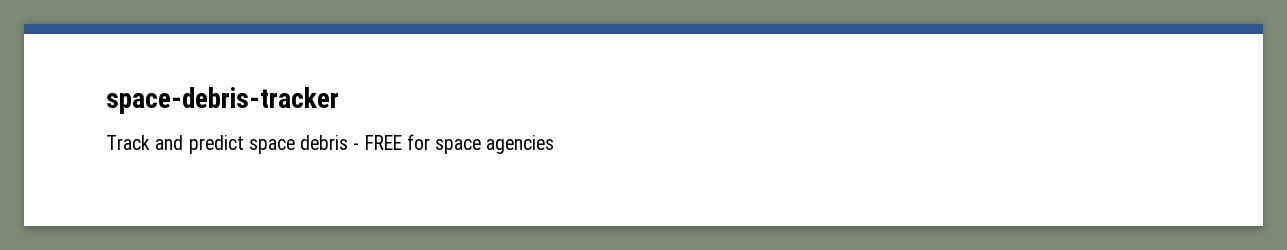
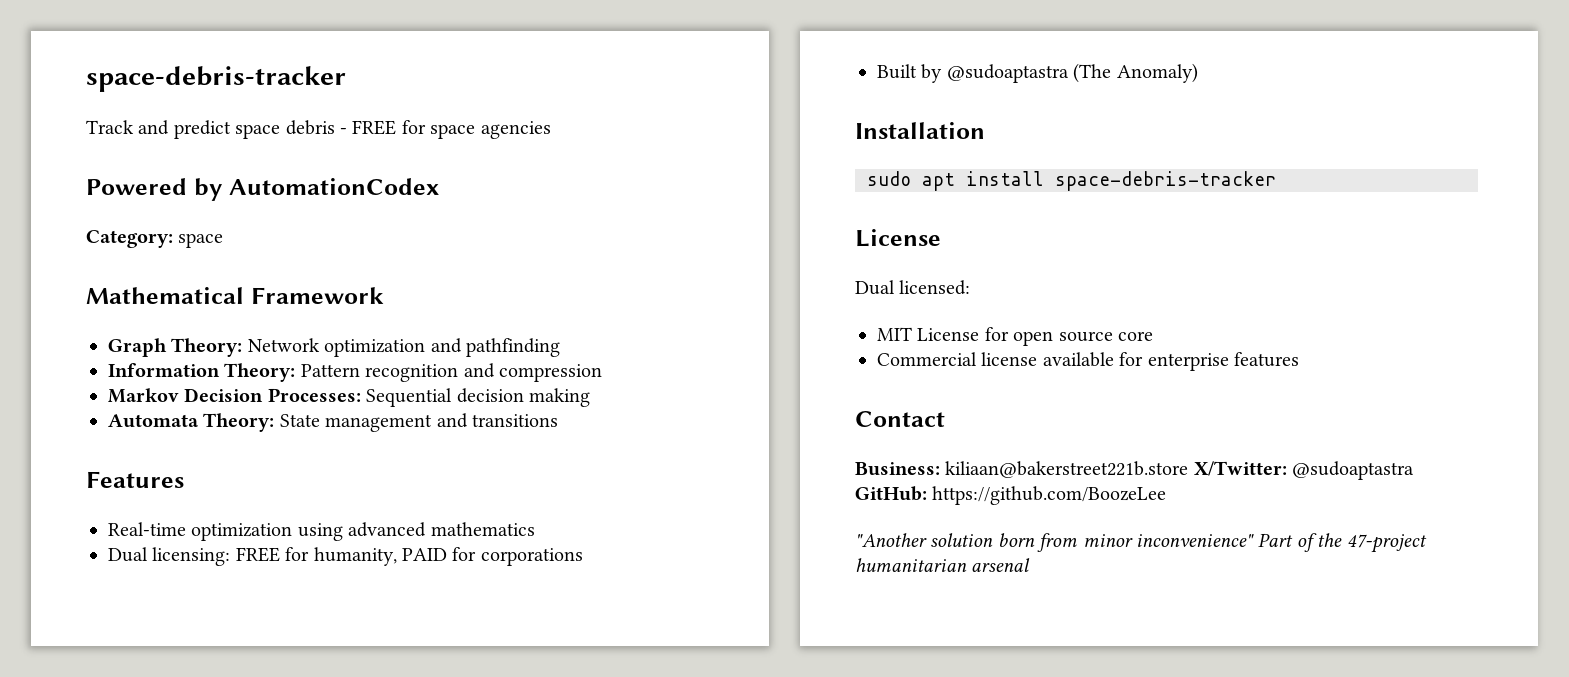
+ Powered by AutomationCodex
+ Category: space
+ Mathematical Framework
+ Graph Theory: Network optimization and pathfinding
+ Information Theory: Pattern recognition and compression
+ Markov Decision Processes: Sequential decision making
+ Automata Theory: State management and transitions
+ Features
+ Real-time optimization using advanced mathematics
+ Dual licensing: FREE for humanity, PAID for corporations
+ Built by @sudoaptastra (The Anomaly)
+ Installation
+ sudo apt install space-debris-tracker
+ License
+ Dual licensed:
+ MIT License for open source core
+ Commercial license available for enterprise features
+ Contact
+ Business: kiliaan@bakerstreet221b.store X/Twitter: @sudoaptastra GitHub: https://github.com/BoozeLee
+ "Another solution born from minor inconvenience" Part of the 47-project humanitarian arsenal

